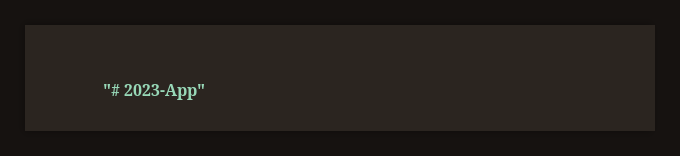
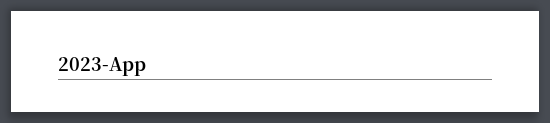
- "# 2023-App"
+ 2023-App

